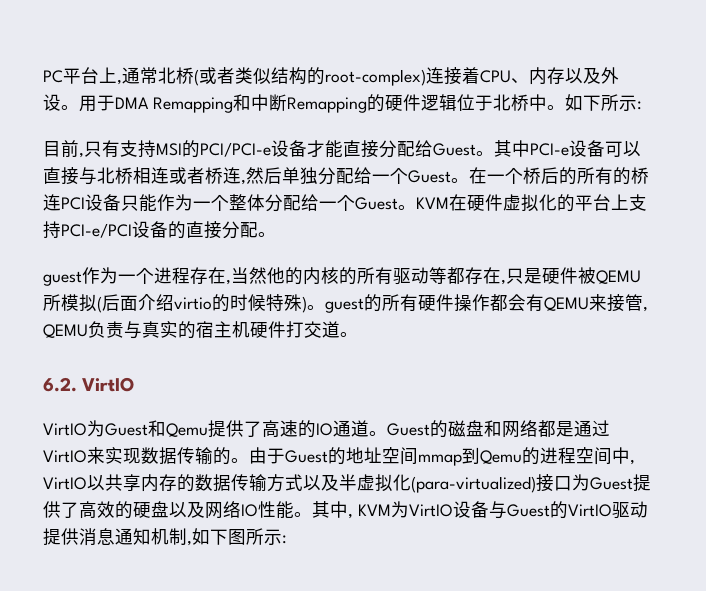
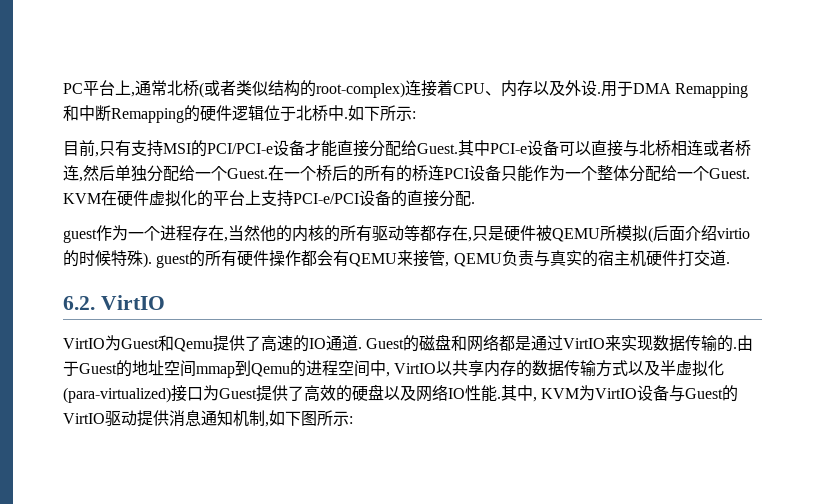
- PC平台上,通常北桥(或者类似结构的root-complex)连接着CPU、内存以及外设。
+ PC平台上,通常北桥(或者类似结构的root-complex)连接着CPU、内存以及外设.
- 用于DMA Remapping和中断Remapping的硬件逻辑位于北桥中。
+ 用于DMA Remapping和中断Remapping的硬件逻辑位于北桥中.
- 目前,只有支持MSI的PCI/PCI-e设备才能直接分配给Guest。
+ 目前,只有支持MSI的PCI/PCI-e设备才能直接分配给Guest.
- 其中PCI-e设备可以直接与北桥相连或者桥连,然后单独分配给一个Guest。
+ 其中PCI-e设备可以直接与北桥相连或者桥连,然后单独分配给一个Guest.
- 在一个桥后的所有的桥连PCI设备只能作为一个整体分配给一个Guest。
+ 在一个桥后的所有的桥连PCI设备只能作为一个整体分配给一个Guest.
- KVM在硬件虚拟化的平台上支持PCI-e/PCI设备的直接分配。
+ KVM在硬件虚拟化的平台上支持PCI-e/PCI设备的直接分配.
- guest作为一个进程存在,当然他的内核的所有驱动等都存在,只是硬件被QEMU所模拟(后面介绍virtio的时候特殊)。guest的所有硬件操作都会有QEMU来接管, QEMU负责与真实的宿主机硬件打交道。
+ guest作为一个进程存在,当然他的内核的所有驱动等都存在,只是硬件被QEMU所模拟(后面介绍virtio的时候特殊). guest的所有硬件操作都会有QEMU来接管, QEMU负责与真实的宿主机硬件打交道.
- VirtIO为Guest和Qemu提供了高速的IO通道。
+ VirtIO为Guest和Qemu提供了高速的IO通道.
- Guest的磁盘和网络都是通过VirtIO来实现数据传输的。
+ Guest的磁盘和网络都是通过VirtIO来实现数据传输的.
- 由于Guest的地址空间mmap到Qemu的进程空间中, VirtIO以共享内存的数据传输方式以及半虚拟化(para-virtualized)接口为Guest提供了高效的硬盘以及网络IO性能。
+ 由于Guest的地址空间mmap到Qemu的进程空间中, VirtIO以共享内存的数据传输方式以及半虚拟化(para-virtualized)接口为Guest提供了高效的硬盘以及网络IO性能.

